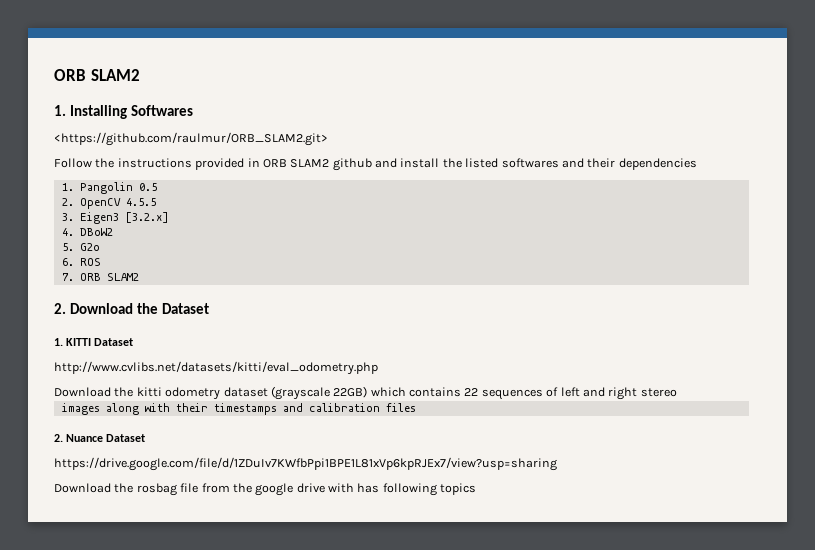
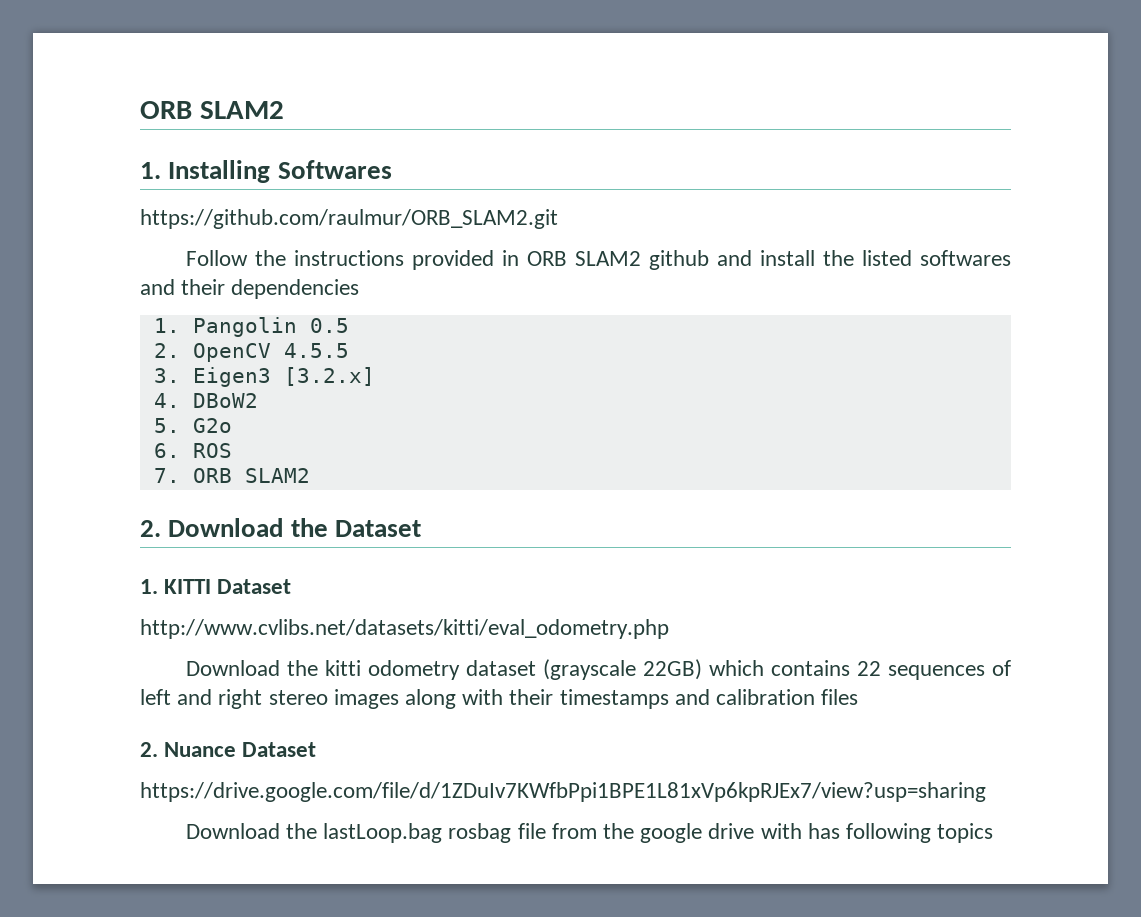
- <https://github.com/raulmur/ORB_SLAM2.git>
+ https://github.com/raulmur/ORB_SLAM2.git
- Download the kitti odometry dataset (grayscale 22GB) which contains 22 sequences of left and right stereo
- images along with their timestamps and calibration files
+ Download the kitti odometry dataset (grayscale 22GB) which contains 22 sequences of left and right stereo images along with their timestamps and calibration files
- Download the rosbag file from the google drive with has following topics
+ Download the lastLoop.bag rosbag file from the google drive with has following topics

